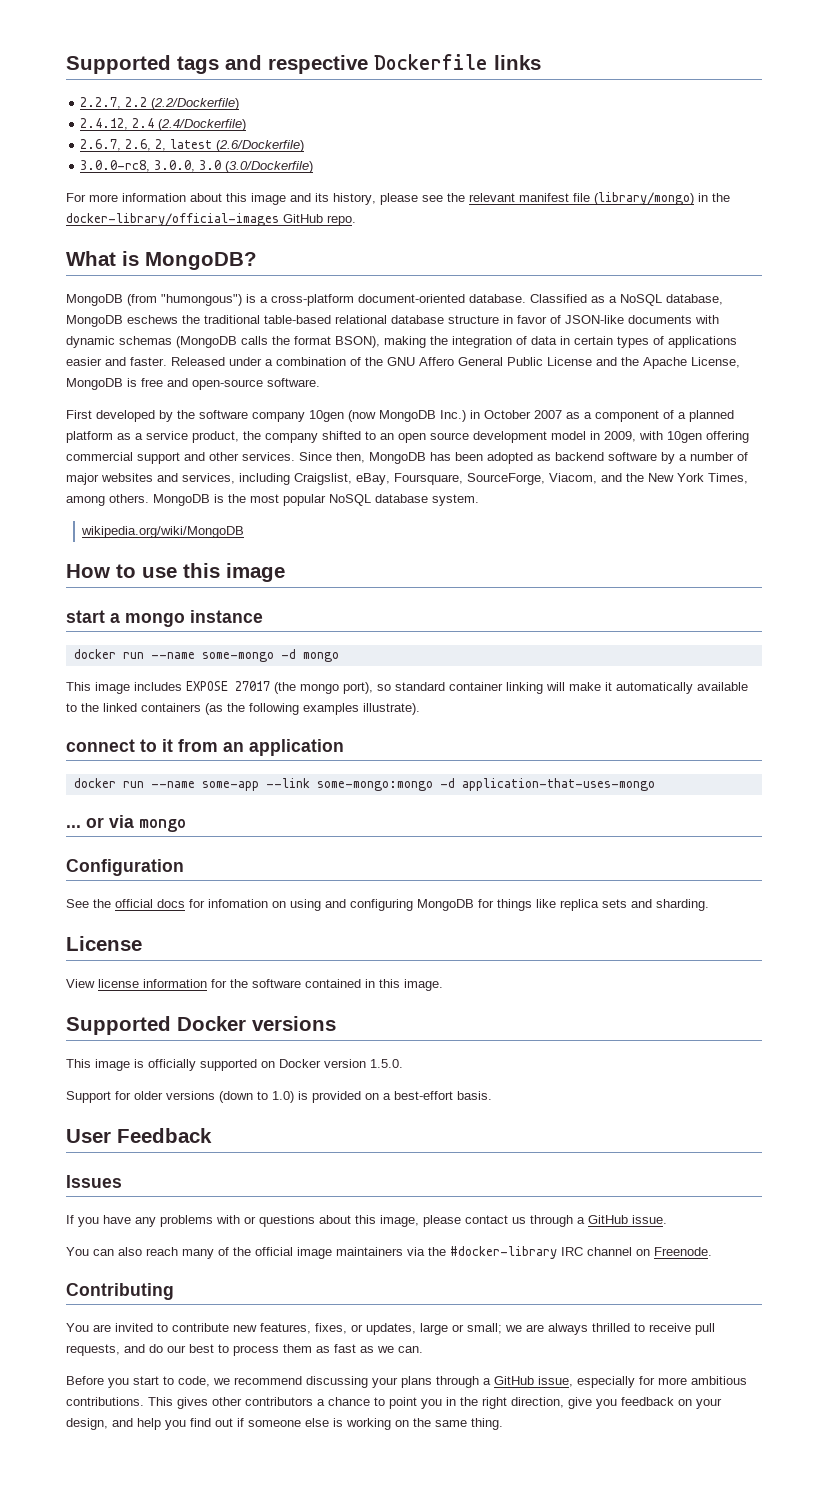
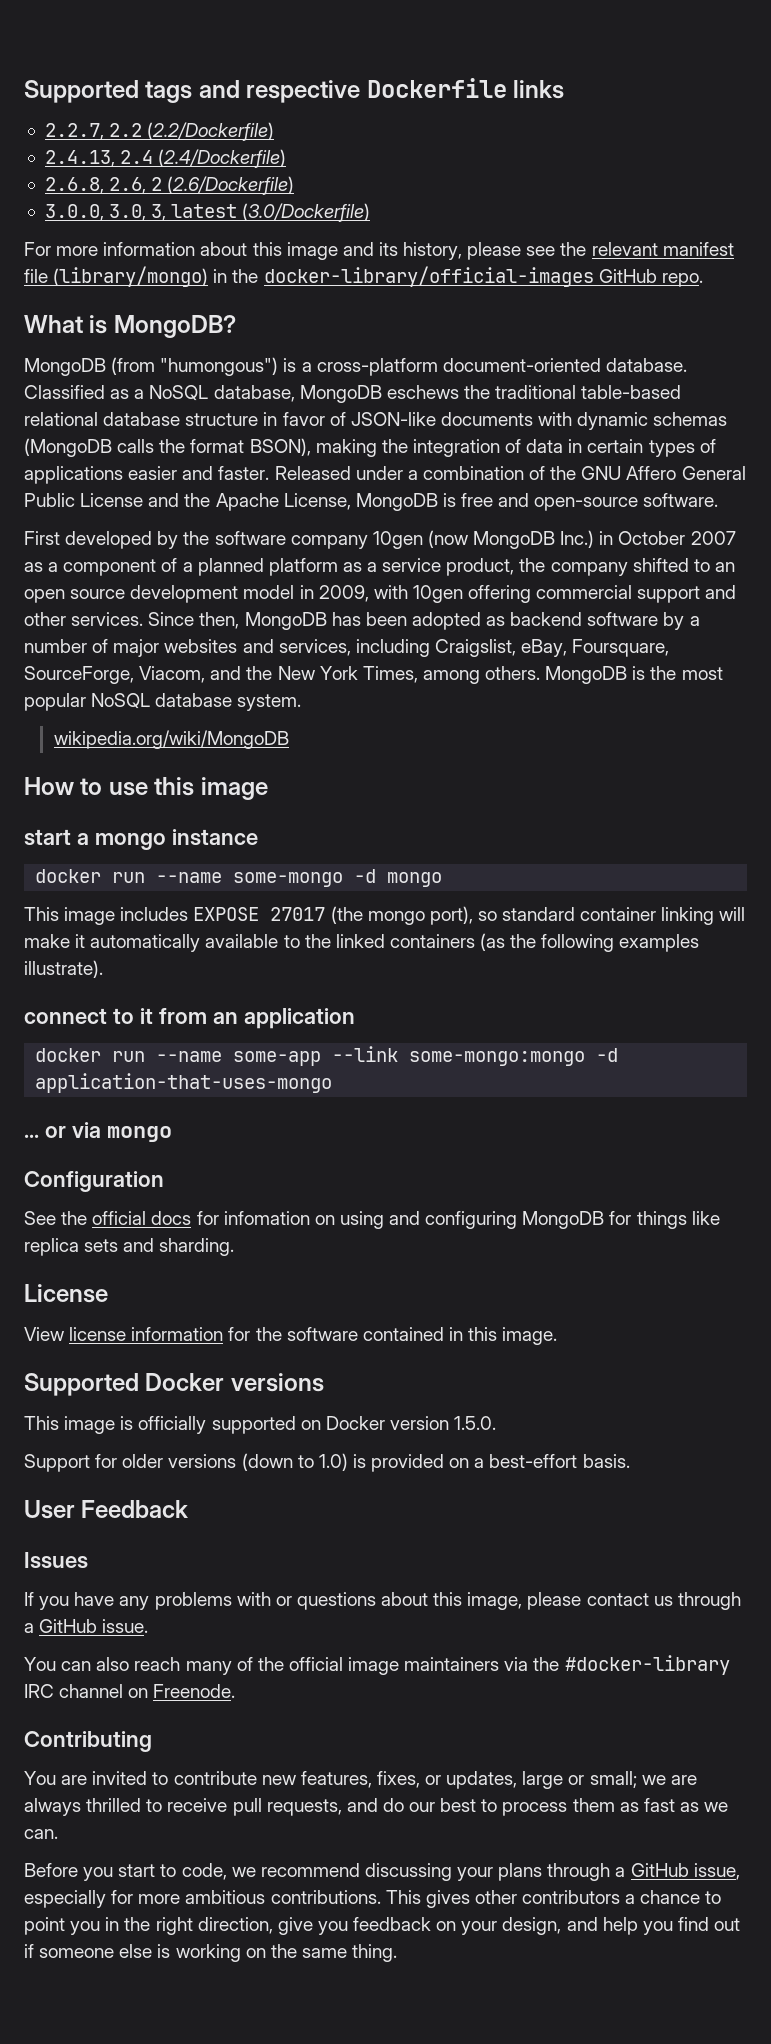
- 2.4.12, 2.4 (2.4/Dockerfile)
+ 2.4.13, 2.4 (2.4/Dockerfile)
- 2.6.7, 2.6, 2, latest (2.6/Dockerfile)
- 3.0.0-rc8, 3.0.0, 3.0 (3.0/Dockerfile)
+ 2.6.8, 2.6, 2 (2.6/Dockerfile)
+ 3.0.0, 3.0, 3, latest (3.0/Dockerfile)

